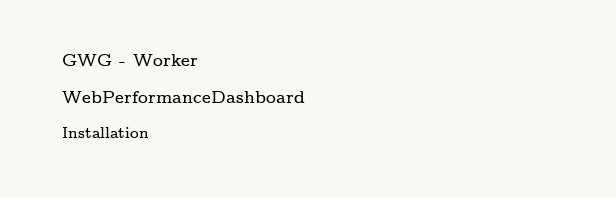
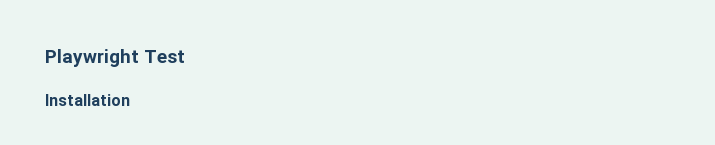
- GWG - Worker
- WebPerformanceDashboard
+ Playwright Test

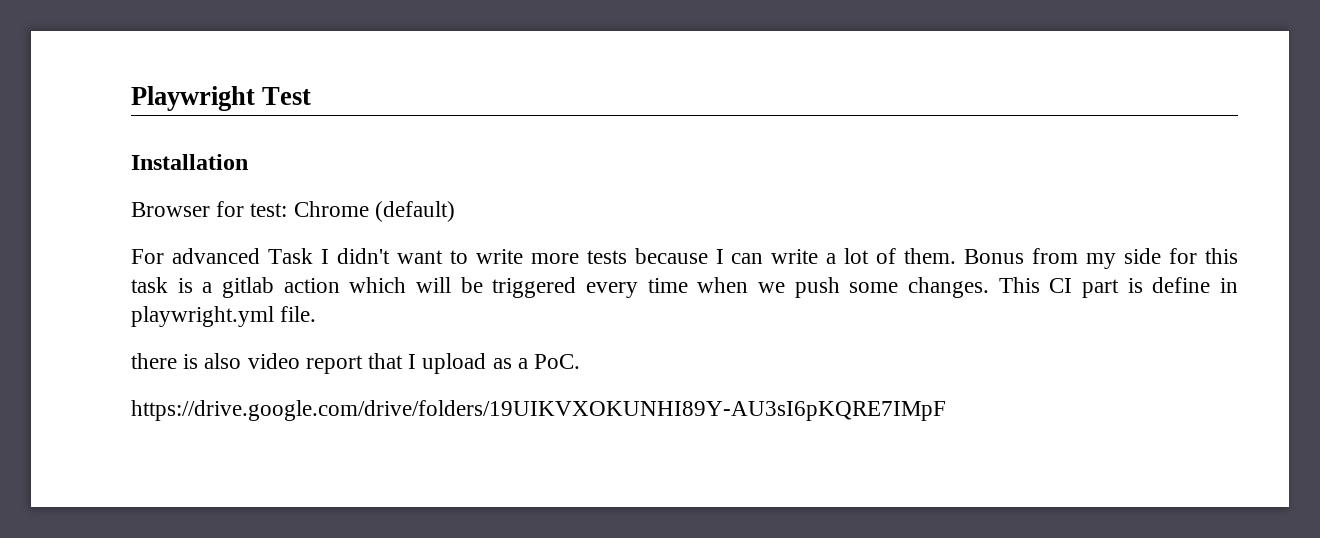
+ Browser for test: Chrome (default)
+ For advanced Task I didn't want to write more tests because I can write a lot of them. Bonus from my side for this task is a gitlab action which will be triggered every time when we push some changes. This CI part is define in playwright.yml file.
+ there is also video report that I upload as a PoC.
+ https://drive.google.com/drive/folders/19UIKVXOKUNHI89Y-AU3sI6pKQRE7IMpF

